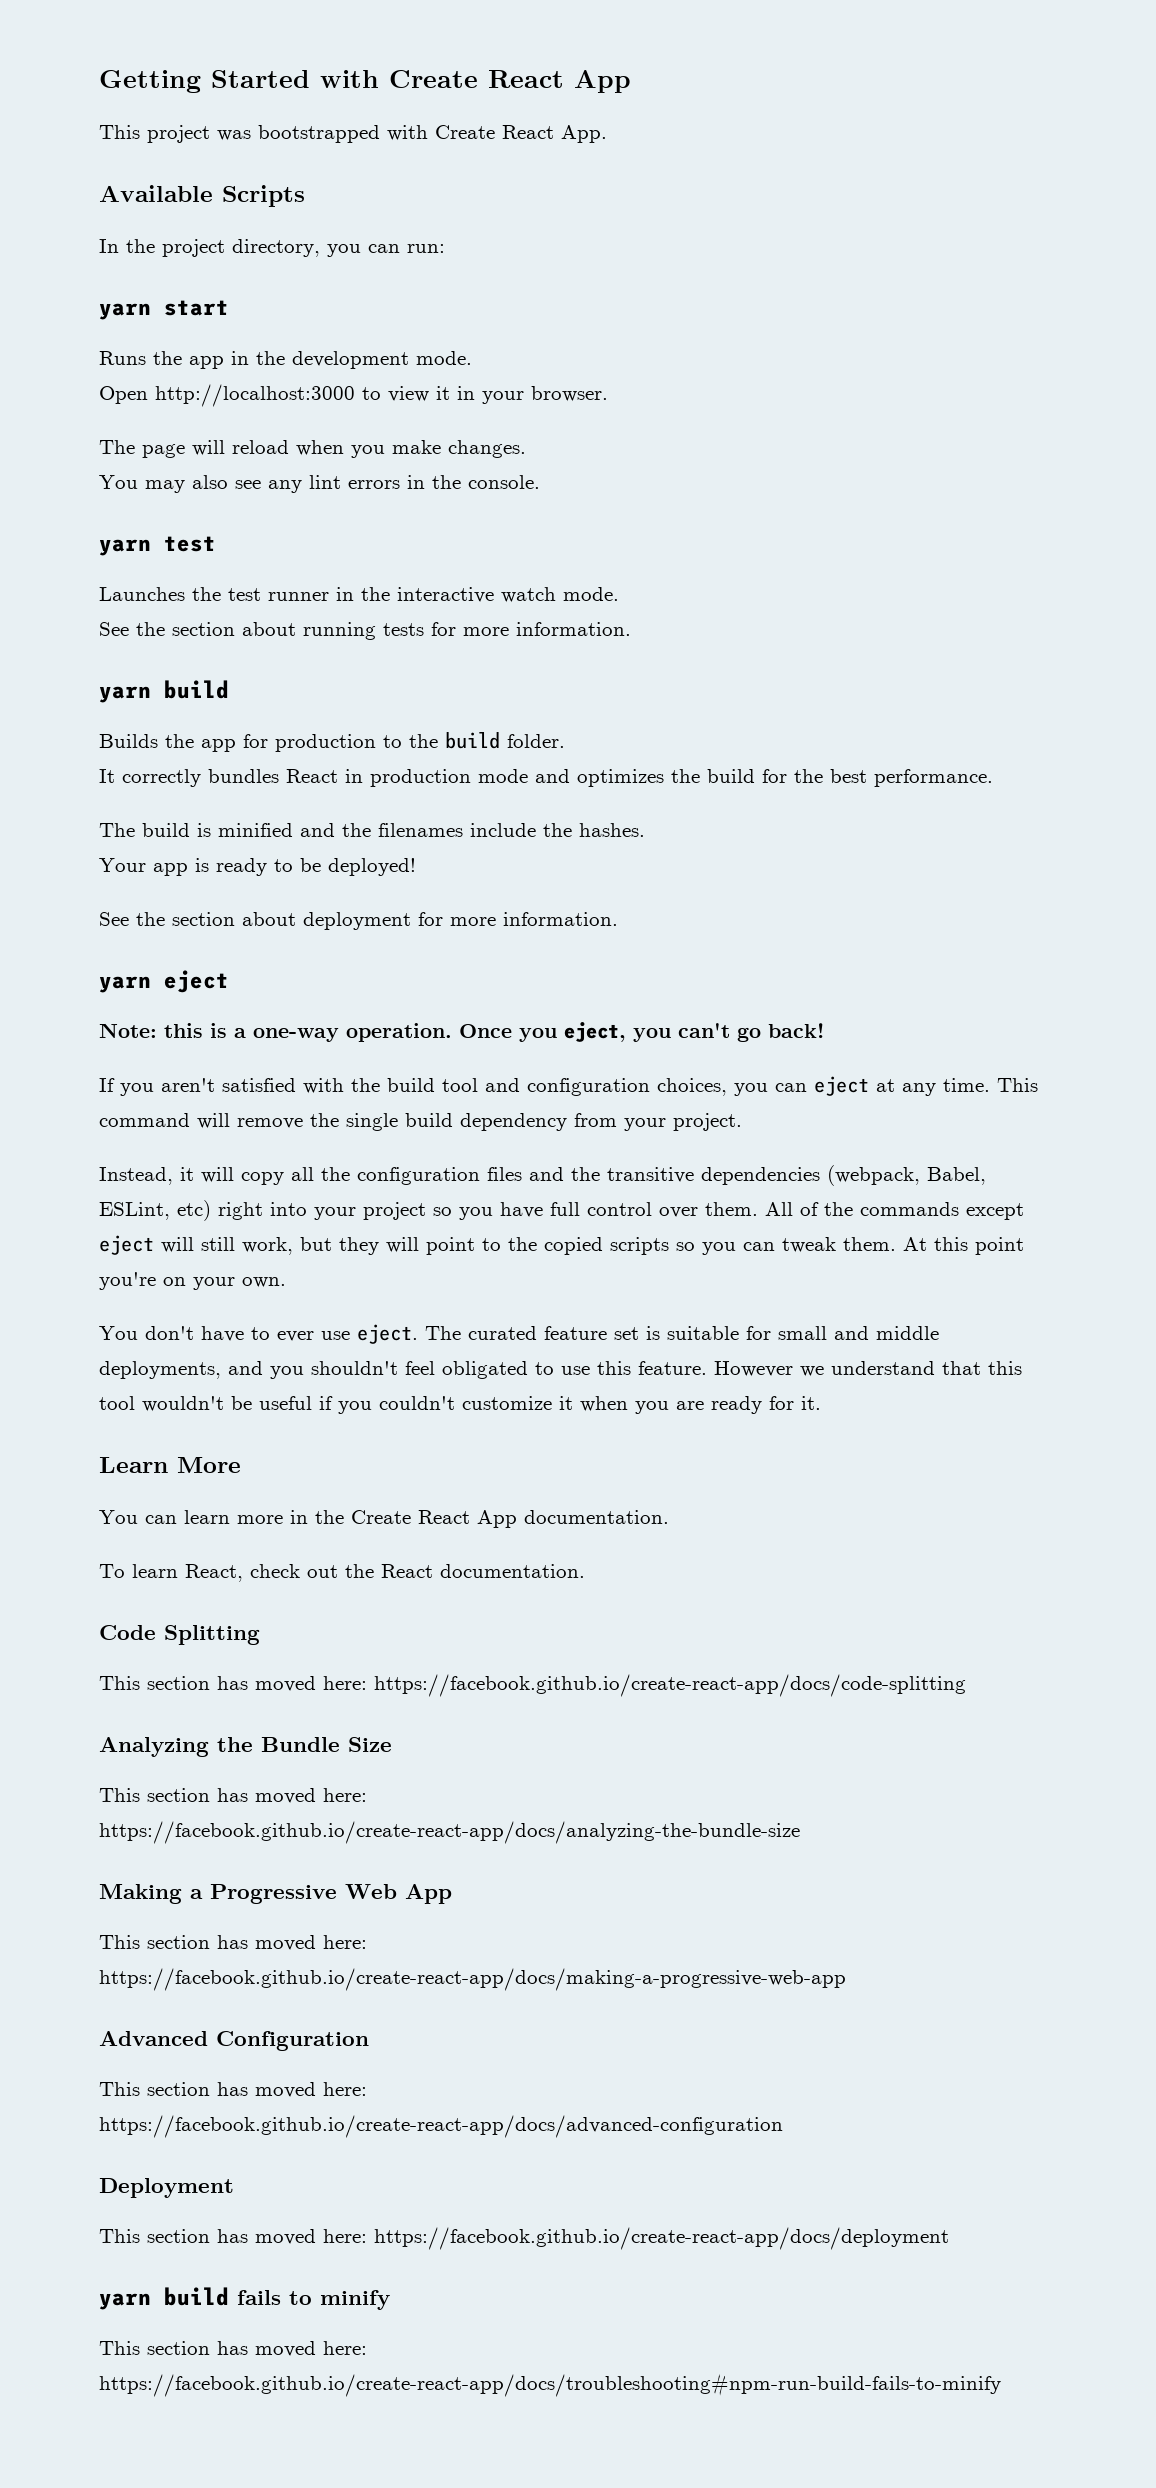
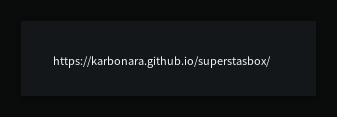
- Getting Started with Create React App
- This project was bootstrapped with Create React App.
- Available Scripts
- In the project directory, you can run:
- yarn start
- Runs the app in the development mode.
- Open http://localhost:3000 to view it in your browser.
- The page will reload when you make changes.
- You may also see any lint errors in the console.
- yarn test
- Launches the test runner in the interactive watch mode.
- See the section about running tests for more information.
- yarn build
- Builds the app for production to the build folder.
- It correctly bundles React in production mode and optimizes the build for the best performance.
- The build is minified and the filenames include the hashes.
- Your app is ready to be deployed!
- See the section about deployment for more information.
- yarn eject
- Note: this is a one-way operation. Once you eject, you can't go back!
- If you aren't satisfied with the build tool and configuration choices, you can eject at any time. This command will remove the single build dependency from your project.
- Instead, it will copy all the configuration files and the transitive dependencies (webpack, Babel, ESLint, etc) right into your project so you have full control over them. All of the commands except eject will still work, but they will point to the copied scripts so you can tweak them. At this point you're on your own.
- You don't have to ever use eject. The curated feature set is suitable for small and middle deployments, and you shouldn't feel obligated to use this feature. However we understand that this tool wouldn't be useful if you couldn't customize it when you are ready for it.
- Learn More
- You can learn more in the Create React App documentation.
- To learn React, check out the React documentation.
- Code Splitting
- This section has moved here: https://facebook.github.io/create-react-app/docs/code-splitting
- Analyzing the Bundle Size
- This section has moved here: https://facebook.github.io/create-react-app/docs/analyzing-the-bundle-size
- Making a Progressive Web App
- This section has moved here: https://facebook.github.io/create-react-app/docs/making-a-progressive-web-app
- Advanced Configuration
- This section has moved here: https://facebook.github.io/create-react-app/docs/advanced-configuration
- Deployment
- This section has moved here: https://facebook.github.io/create-react-app/docs/deployment
- yarn build fails to minify
- This section has moved here: https://facebook.github.io/create-react-app/docs/troubleshooting#npm-run-build-fails-to-minify
+ https://karbonara.github.io/superstasbox/

